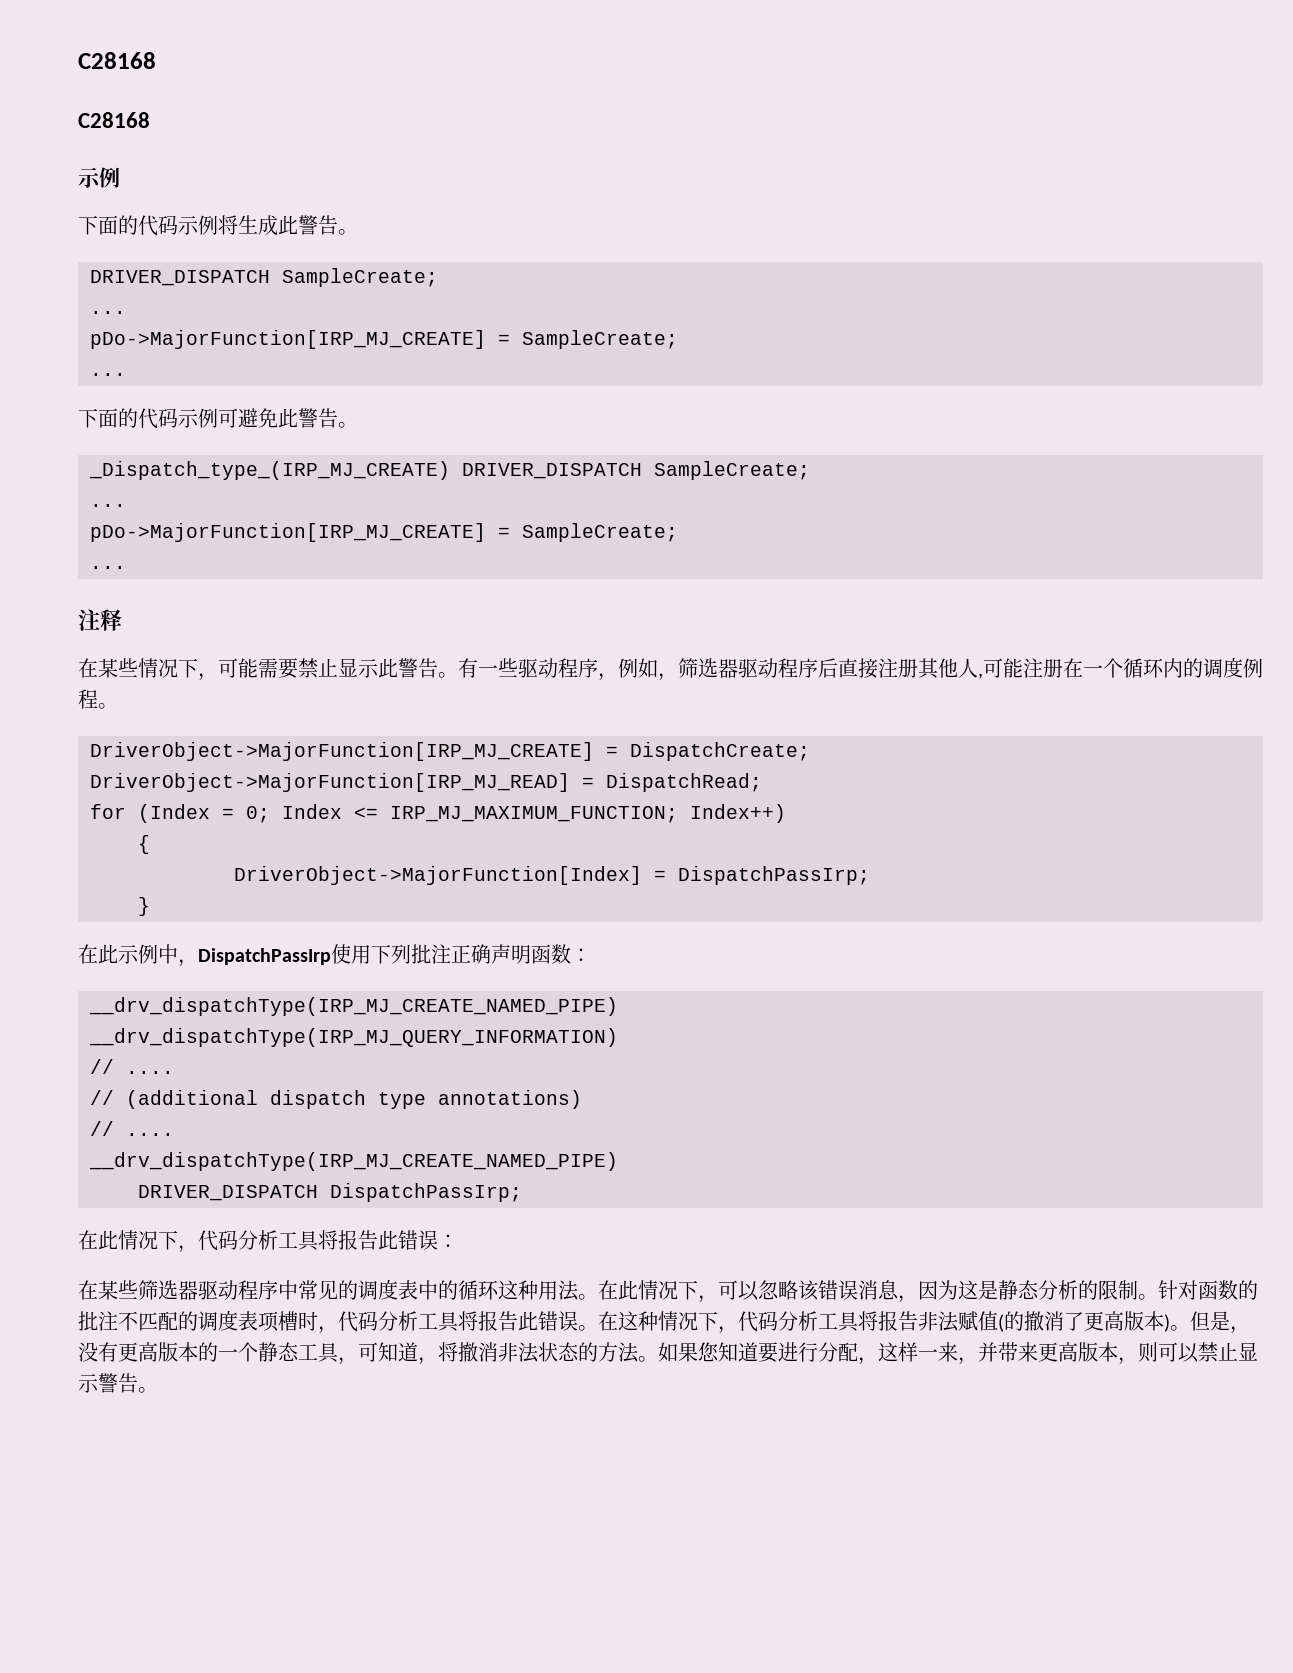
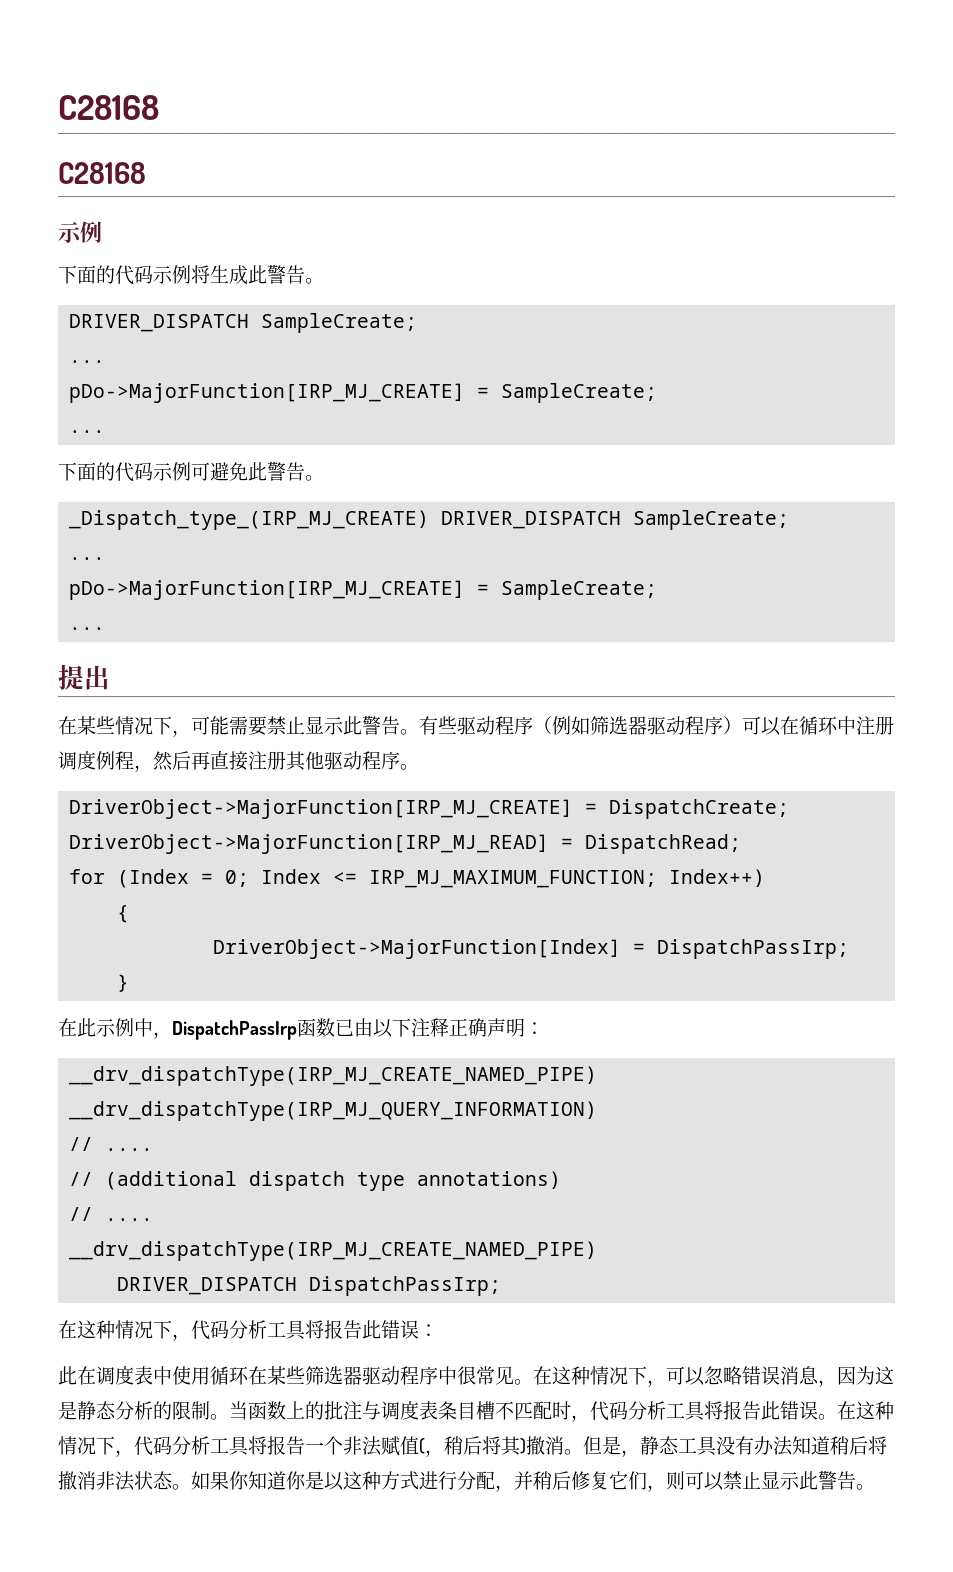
- 注释
+ 提出
- 有一些驱动程序，例如，筛选器驱动程序后直接注册其他人,可能注册在一个循环内的调度例程。
+ 有些驱动程序（例如筛选器驱动程序）可以在循环中注册调度例程，然后再直接注册其他驱动程序。
- 在此示例中，DispatchPassIrp使用下列批注正确声明函数：
+ 在此示例中，DispatchPassIrp函数已由以下注释正确声明：
- 在此情况下，代码分析工具将报告此错误：
+ 在这种情况下，代码分析工具将报告此错误：
- 在某些筛选器驱动程序中常见的调度表中的循环这种用法。在此情况下，可以忽略该错误消息，因为这是静态分析的限制。
+ 此在调度表中使用循环在某些筛选器驱动程序中很常见。在这种情况下，可以忽略错误消息，因为这是静态分析的限制。
- 针对函数的批注不匹配的调度表项槽时，代码分析工具将报告此错误。
+ 当函数上的批注与调度表条目槽不匹配时，代码分析工具将报告此错误。
- 在这种情况下，代码分析工具将报告非法赋值(的撤消了更高版本)。但是，没有更高版本的一个静态工具，可知道，将撤消非法状态的方法。如果您知道要进行分配，这样一来，并带来更高版本，则可以禁止显示警告。
+ 在这种情况下，代码分析工具将报告一个非法赋值(，稍后将其)撤消。但是，静态工具没有办法知道稍后将撤消非法状态。如果你知道你是以这种方式进行分配，并稍后修复它们，则可以禁止显示此警告。

